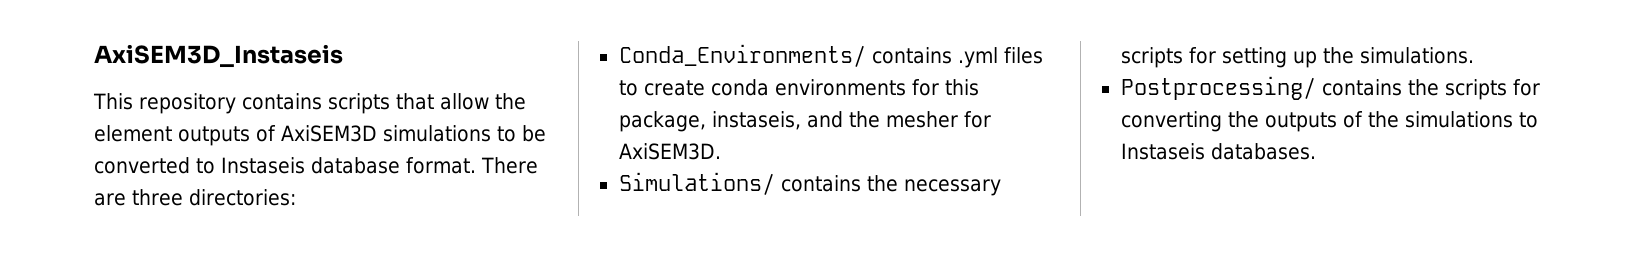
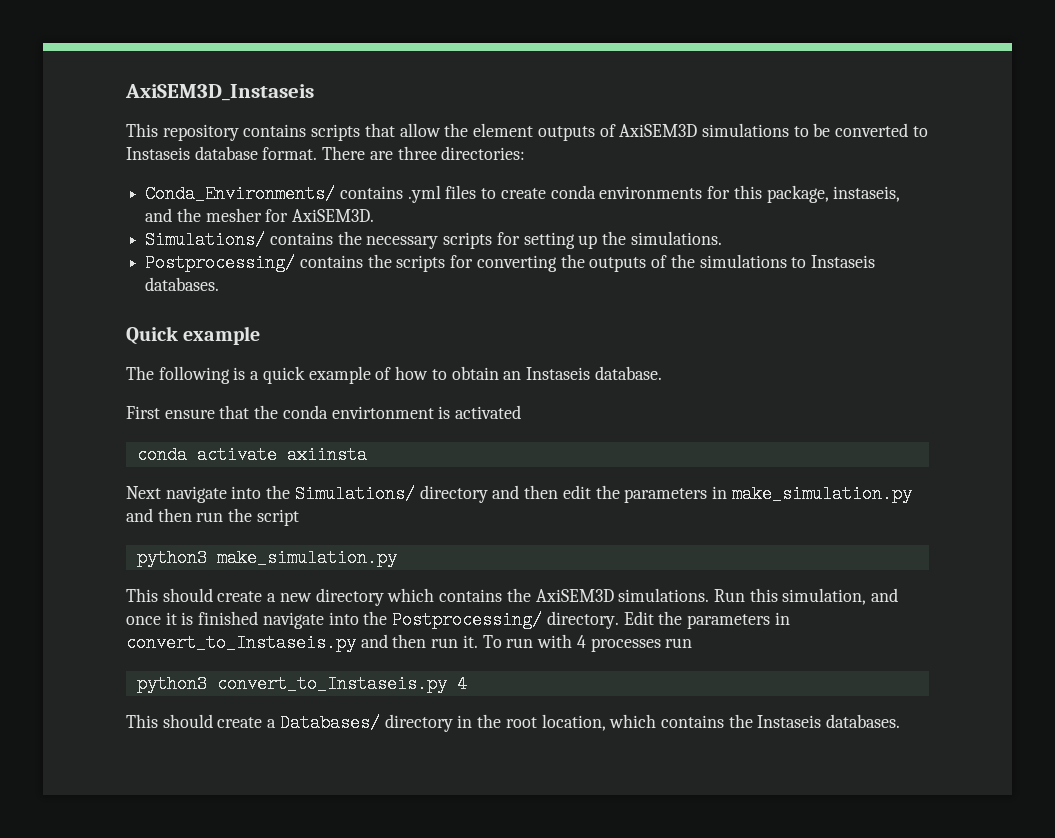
+ Quick example
+ The following is a quick example of how to obtain an Instaseis database.
+ First ensure that the conda envirtonment is activated
+ conda activate axiinsta
+ Next navigate into the Simulations/ directory and then edit the parameters in make_simulation.py and then run the script
+ python3 make_simulation.py
+ This should create a new directory which contains the AxiSEM3D simulations. Run this simulation, and once it is finished navigate into the Postprocessing/ directory. Edit the parameters in convert_to_Instaseis.py and then run it. To run with 4 processes run
+ python3 convert_to_Instaseis.py 4
+ This should create a Databases/ directory in the root location, which contains the Instaseis databases.

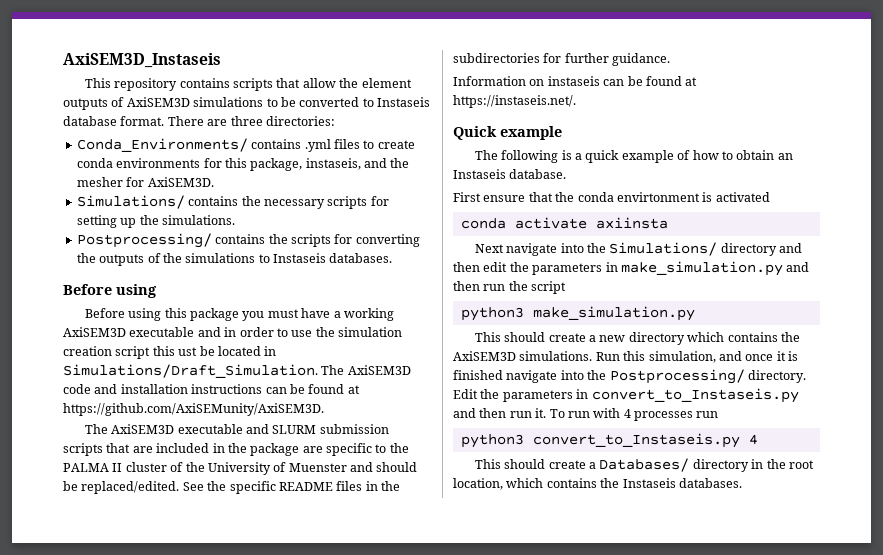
  Postprocessing/ contains the scripts for converting the outputs of the simulations to Instaseis databases.
+ Before using
+ Before using this package you must have a working AxiSEM3D executable and in order to use the simulation creation script this ust be located in Simulations/Draft_Simulation. The AxiSEM3D code and installation instructions can be found at https://github.com/AxiSEMunity/AxiSEM3D.
+ The AxiSEM3D executable and SLURM submission scripts that are included in the package are specific to the PALMA II cluster of the University of Muenster and should be replaced/edited. See the specific README files in the subdirectories for further guidance.
+ Information on instaseis can be found at https://instaseis.net/.

